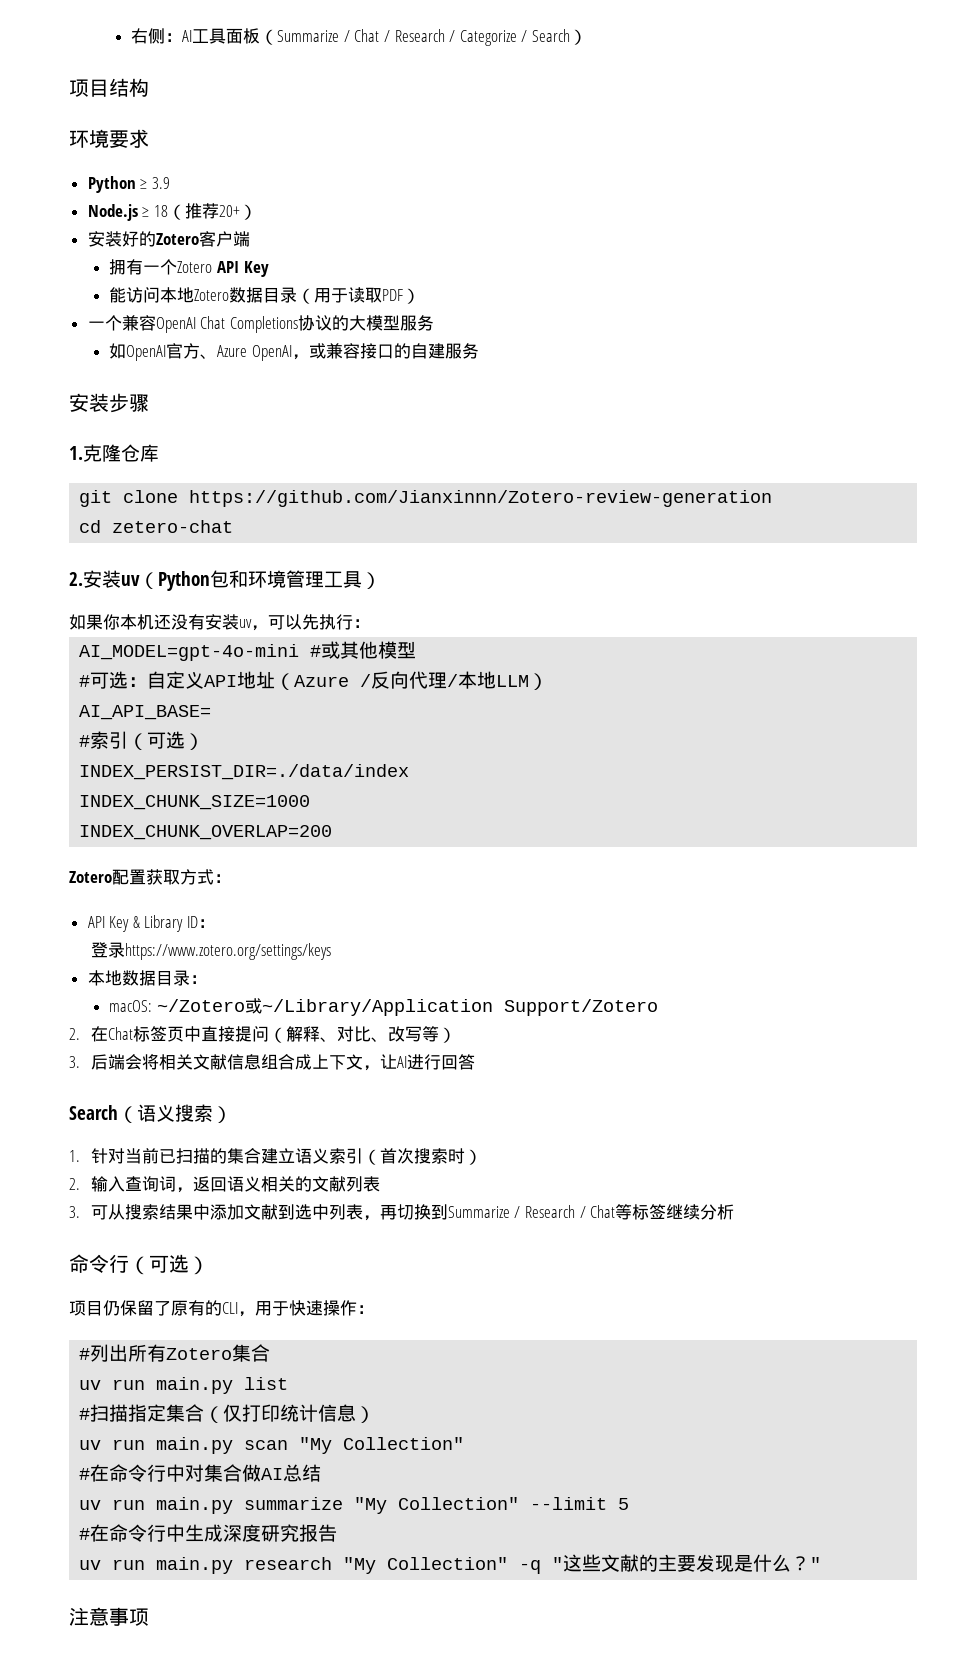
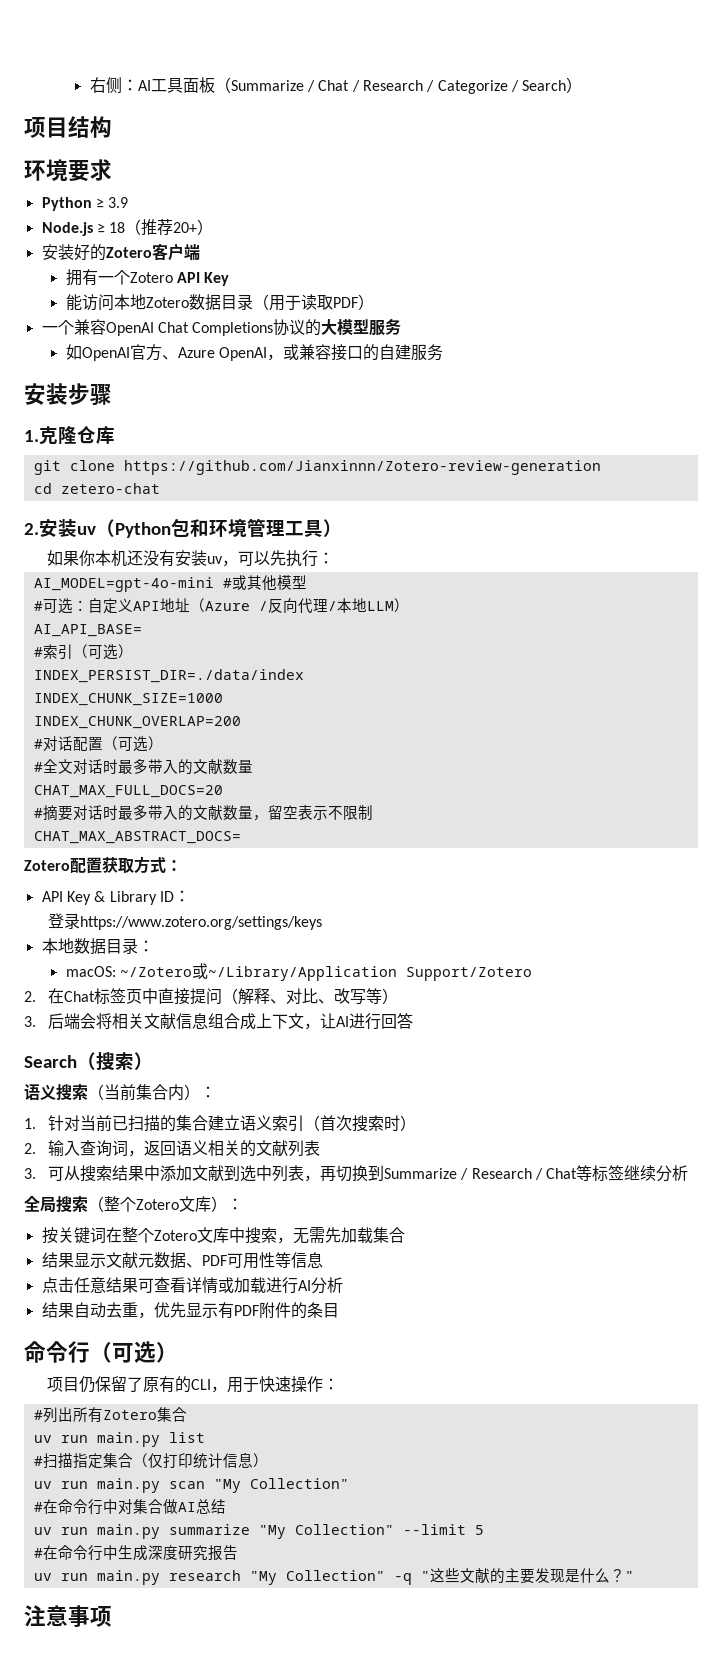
+ #对话配置（可选）
+ #全文对话时最多带入的文献数量
+ CHAT_MAX_FULL_DOCS=20
+ #摘要对话时最多带入的文献数量，留空表示不限制
+ CHAT_MAX_ABSTRACT_DOCS=
- Search（语义搜索）
+ Search（搜索）
+ 语义搜索（当前集合内）：
+ 全局搜索（整个Zotero文库）：
+ 按关键词在整个Zotero文库中搜索，无需先加载集合
+ 结果显示文献元数据、PDF可用性等信息
+ 点击任意结果可查看详情或加载进行AI分析
+ 结果自动去重，优先显示有PDF附件的条目

